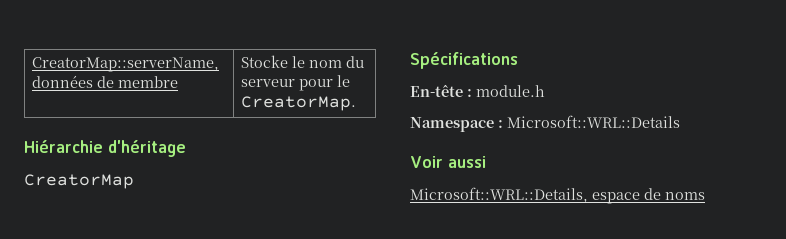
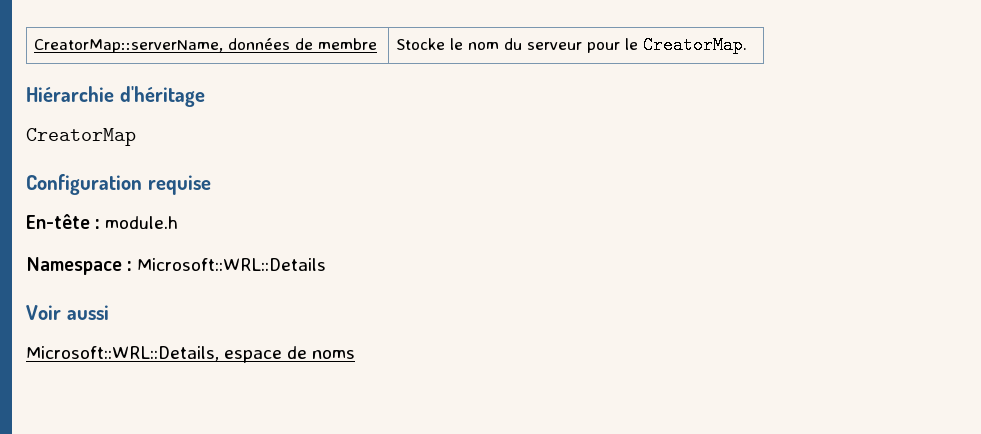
- Spécifications
+ Configuration requise

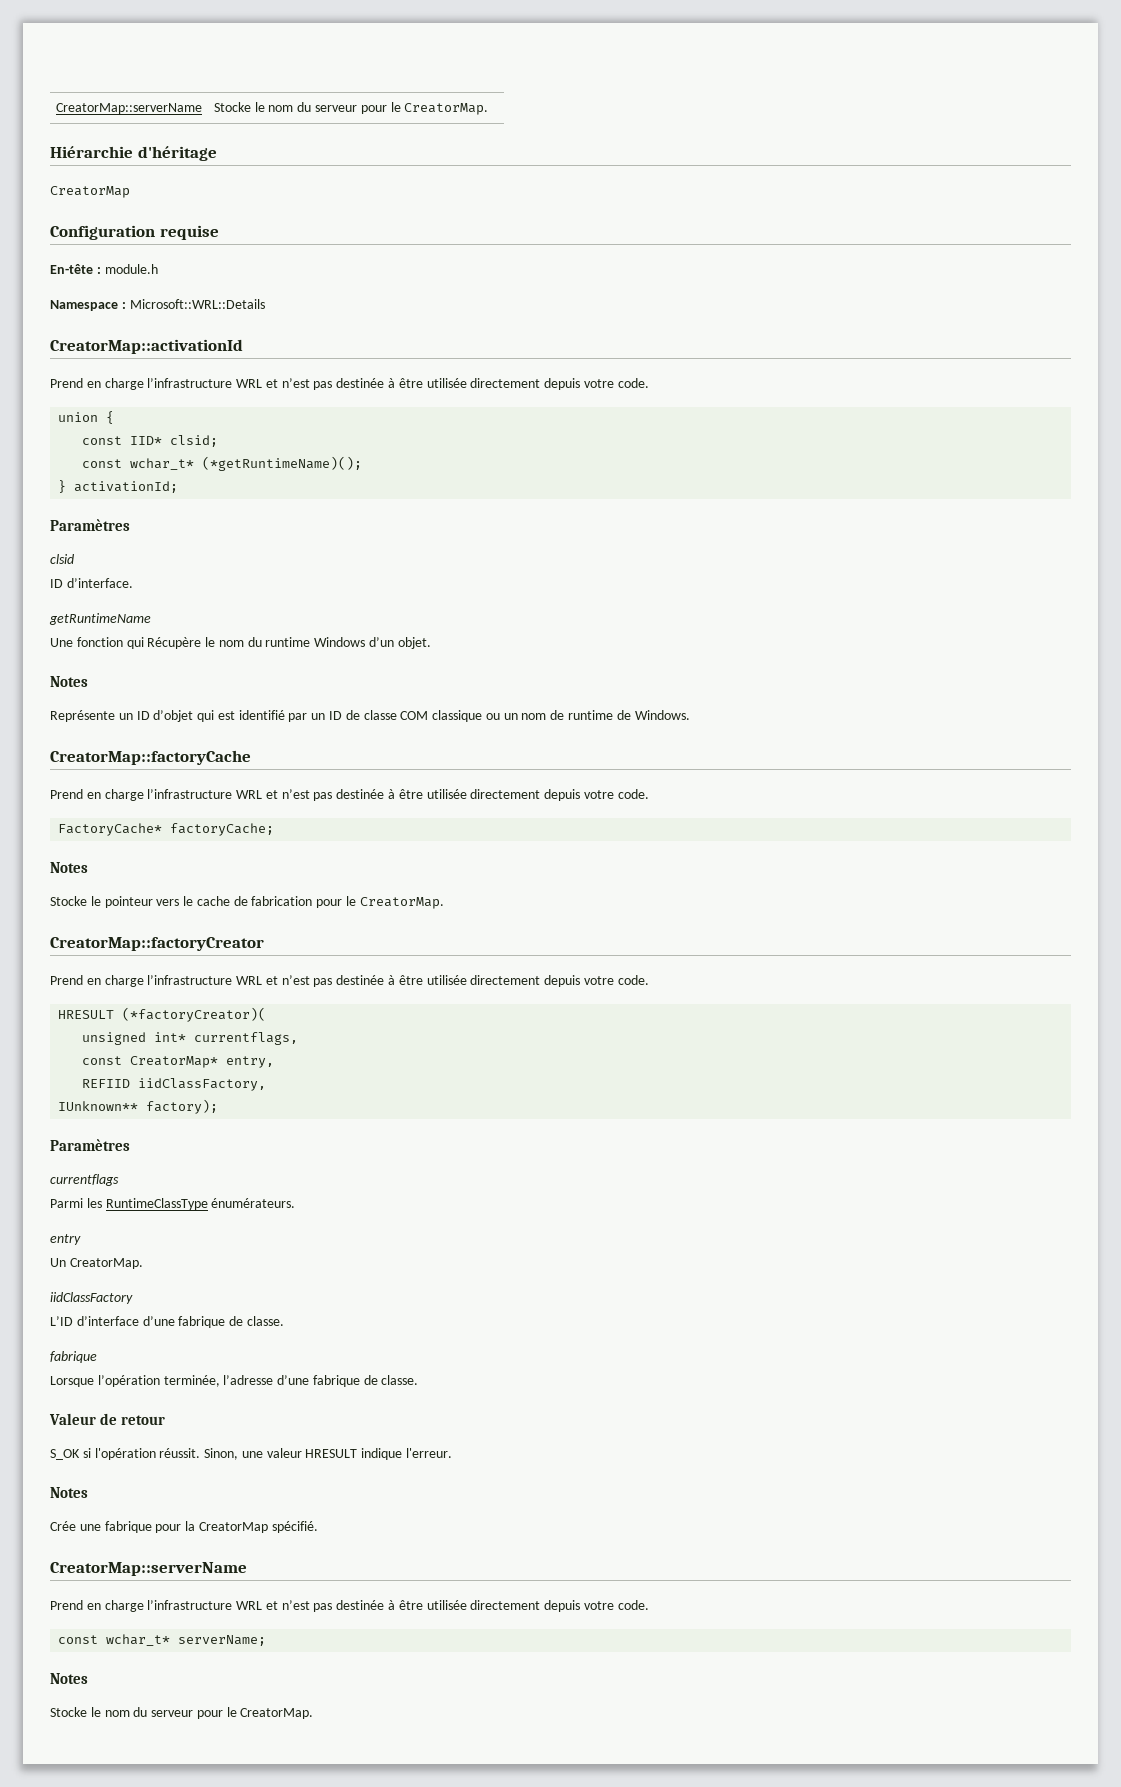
- CreatorMap::serverName, données de membre | Stocke le nom du serveur pour le CreatorMap.
+ CreatorMap::serverName | Stocke le nom du serveur pour le CreatorMap.
- Voir aussi
- Microsoft::WRL::Details, espace de noms
+ CreatorMap::activationId
+ Prend en charge l’infrastructure WRL et n’est pas destinée à être utilisée directement depuis votre code.
+ union {
+ const IID* clsid;
+ const wchar_t* (*getRuntimeName)();
+ } activationId;
+ Paramètres
+ clsid
+ ID d’interface.
+ getRuntimeName
+ Une fonction qui Récupère le nom du runtime Windows d’un objet.
+ Notes
+ Représente un ID d’objet qui est identifié par un ID de classe COM classique ou un nom de runtime de Windows.
+ CreatorMap::factoryCache
+ Prend en charge l’infrastructure WRL et n’est pas destinée à être utilisée directement depuis votre code.
+ FactoryCache* factoryCache;
+ Notes
+ Stocke le pointeur vers le cache de fabrication pour le CreatorMap.
+ CreatorMap::factoryCreator
+ Prend en charge l’infrastructure WRL et n’est pas destinée à être utilisée directement depuis votre code.
+ HRESULT (*factoryCreator)(
+ unsigned int* currentflags,
+ const CreatorMap* entry,
+ REFIID iidClassFactory,
+ IUnknown** factory);
+ Paramètres
+ currentflags
+ Parmi les RuntimeClassType énumérateurs.
+ entry
+ Un CreatorMap.
+ iidClassFactory
+ L’ID d’interface d’une fabrique de classe.
+ fabrique
+ Lorsque l’opération terminée, l’adresse d’une fabrique de classe.
+ Valeur de retour
+ S_OK si l'opération réussit. Sinon, une valeur HRESULT indique l'erreur.
+ Notes
+ Crée une fabrique pour la CreatorMap spécifié.
+ CreatorMap::serverName
+ Prend en charge l’infrastructure WRL et n’est pas destinée à être utilisée directement depuis votre code.
+ const wchar_t* serverName;
+ Notes
+ Stocke le nom du serveur pour le CreatorMap.

